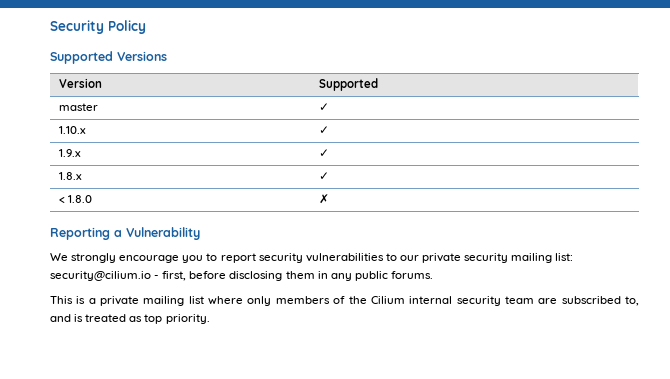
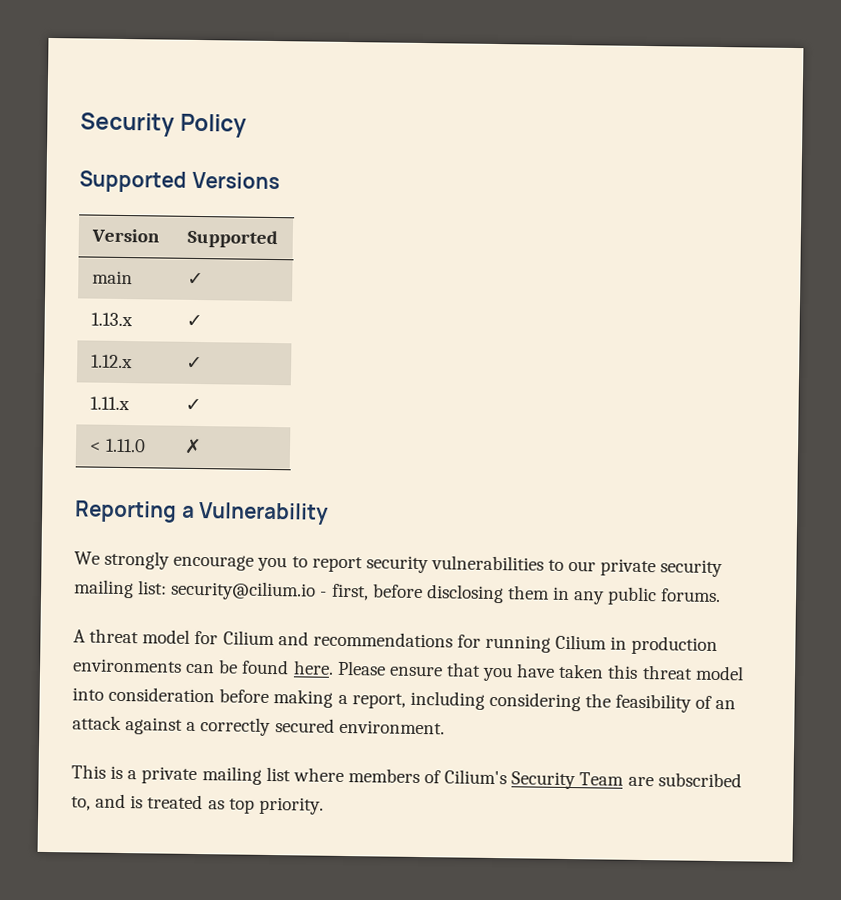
- master | ✓
- 1.10.x | ✓
- 1.9.x | ✓
- 1.8.x | ✓
+ main | ✓
+ 1.13.x | ✓
+ 1.12.x | ✓
+ 1.11.x | ✓
- < 1.8.0 | ✗
+ < 1.11.0 | ✗
+ A threat model for Cilium and recommendations for running Cilium in production environments can be found here. Please ensure that you have taken this threat model into consideration before making a report, including considering the feasibility of an attack against a correctly secured environment.
- This is a private mailing list where only members of the Cilium internal security team are subscribed to, and is treated as top priority.
+ This is a private mailing list where members of Cilium's Security Team are subscribed to, and is treated as top priority.

